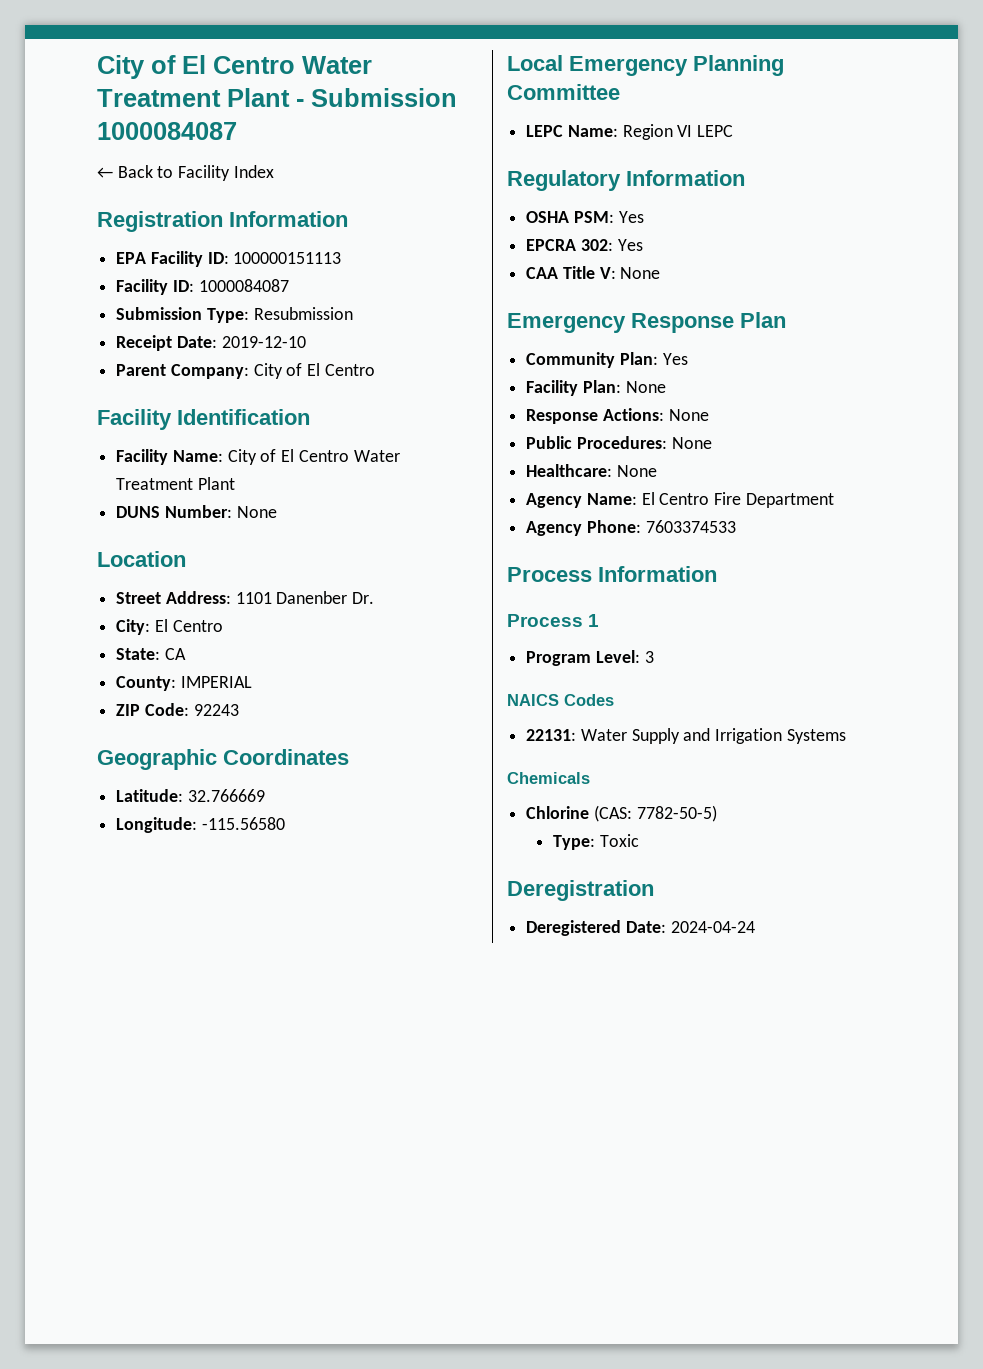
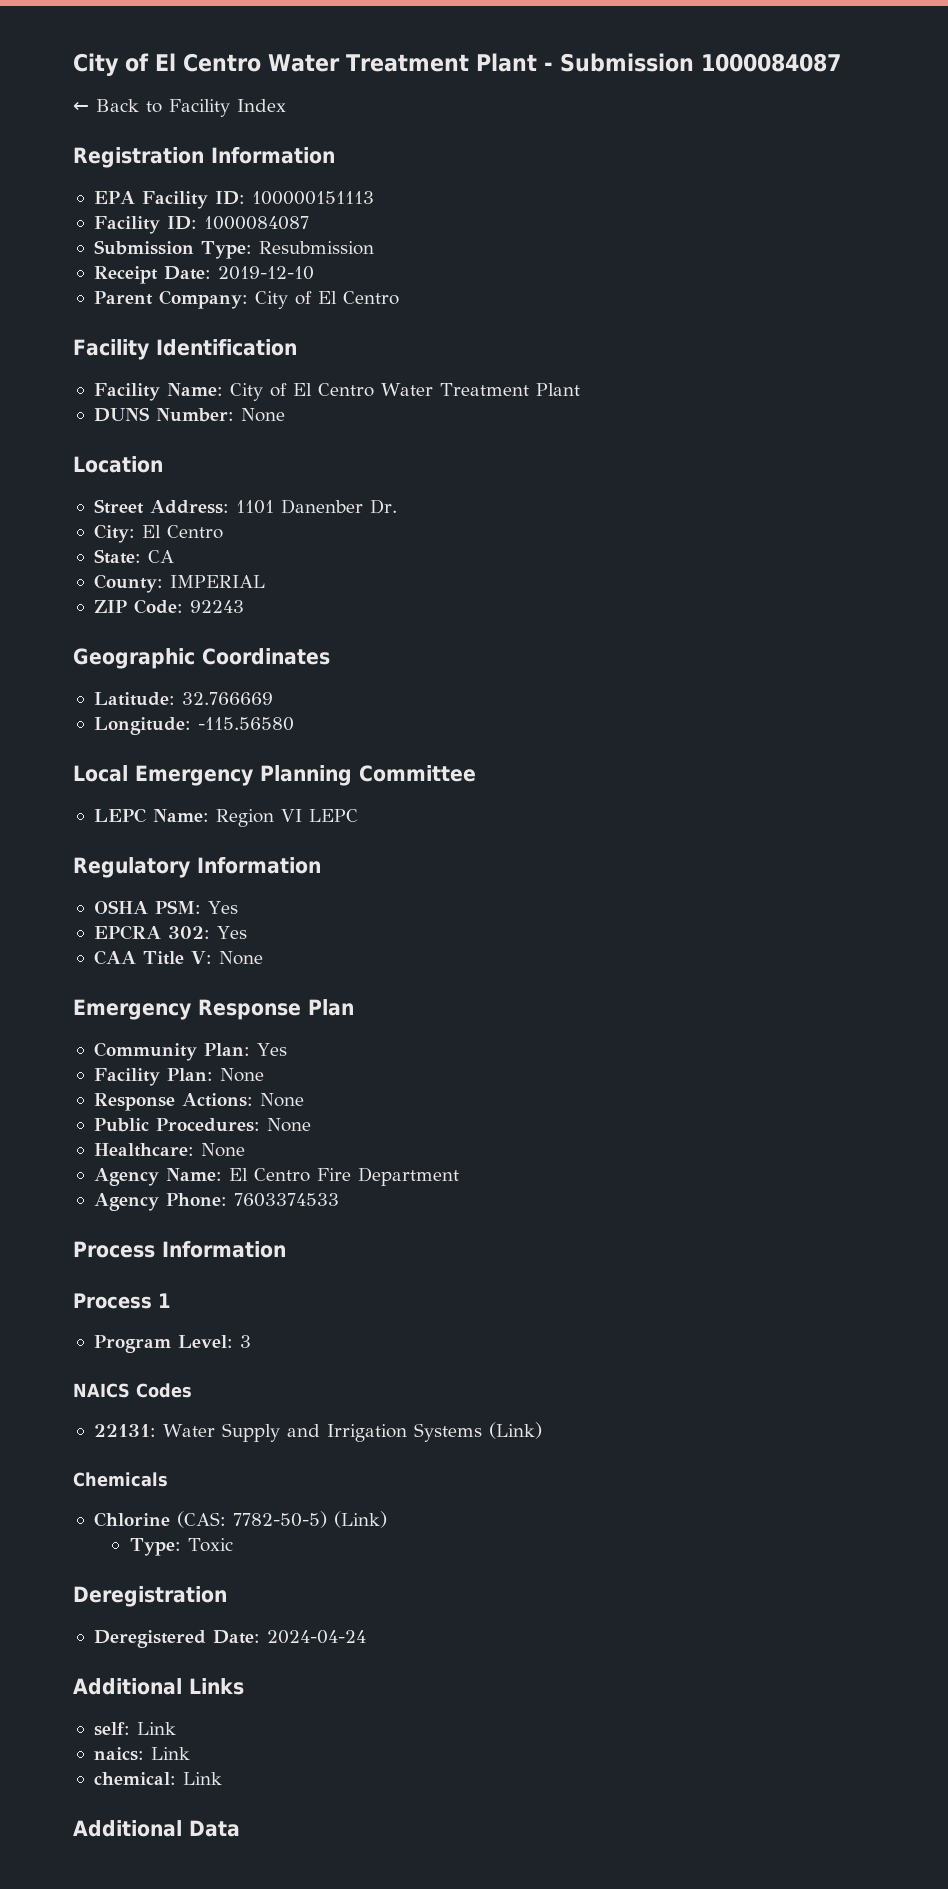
- 22131: Water Supply and Irrigation Systems
+ 22131: Water Supply and Irrigation Systems (Link)
- Chlorine (CAS: 7782-50-5)
+ Chlorine (CAS: 7782-50-5) (Link)
+ Additional Links
+ self: Link
+ naics: Link
+ chemical: Link
+ Additional Data

